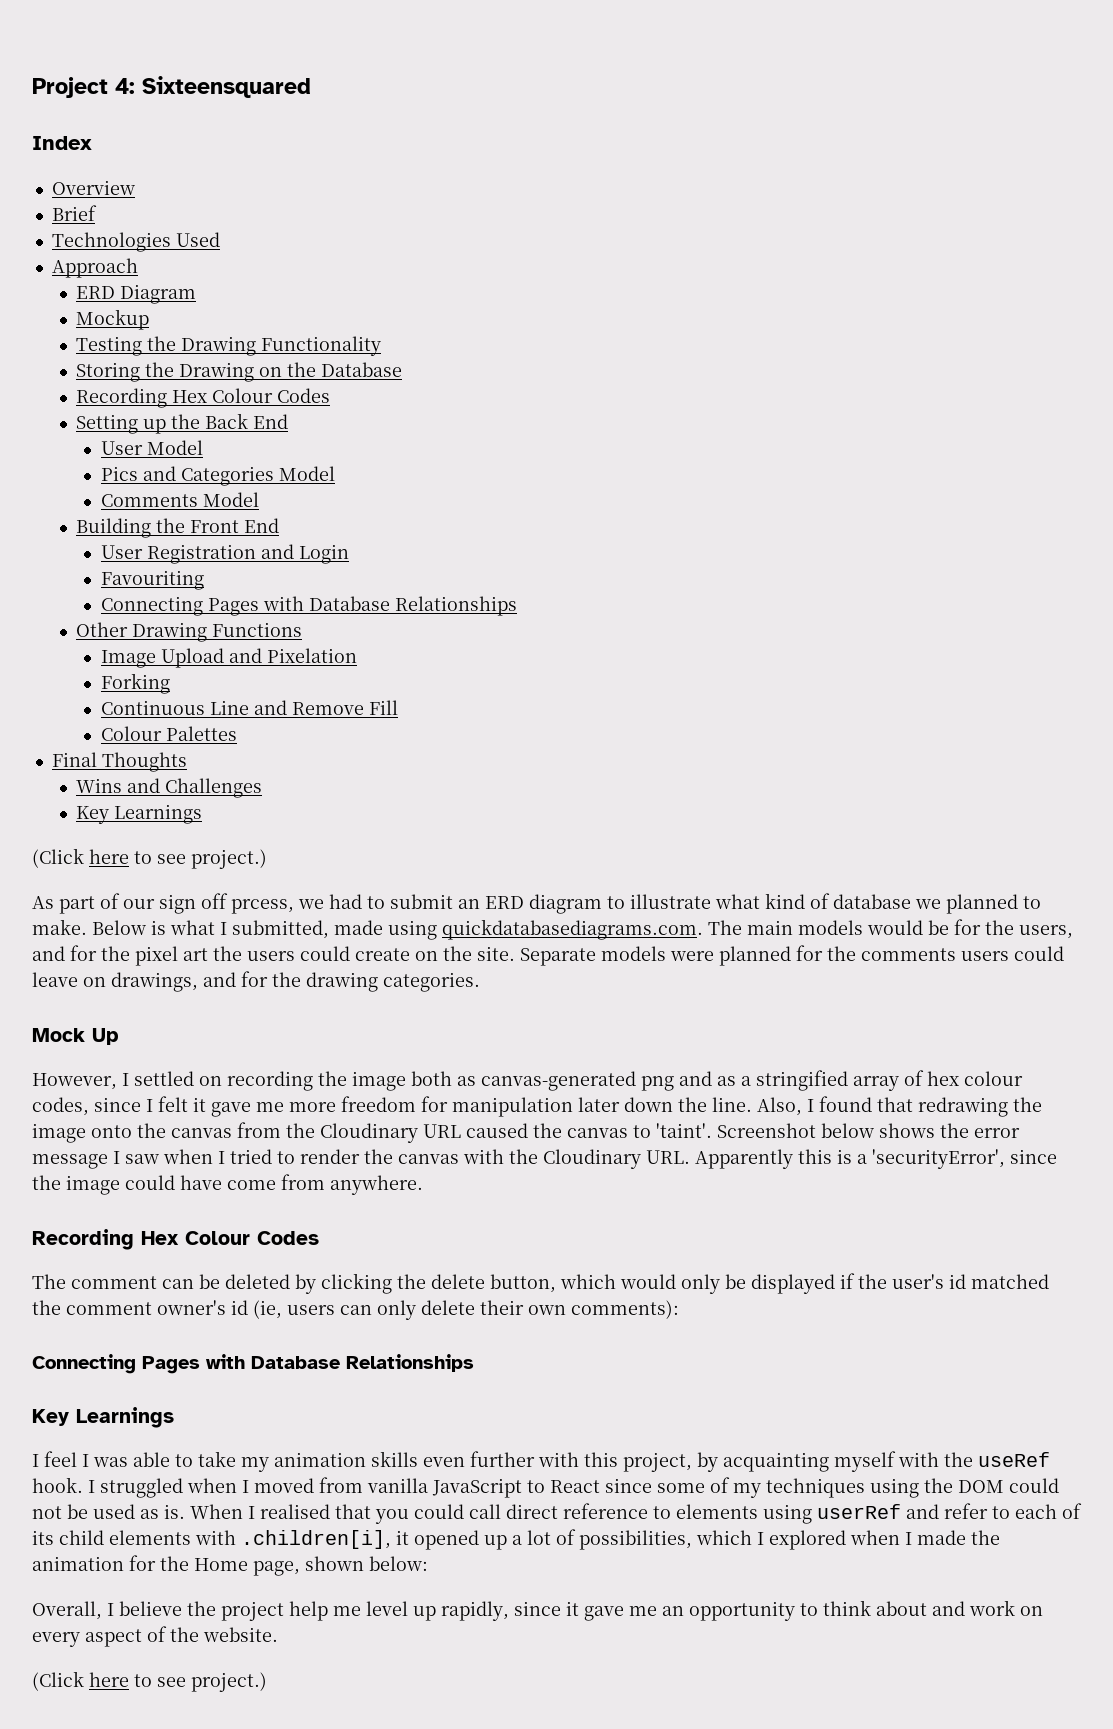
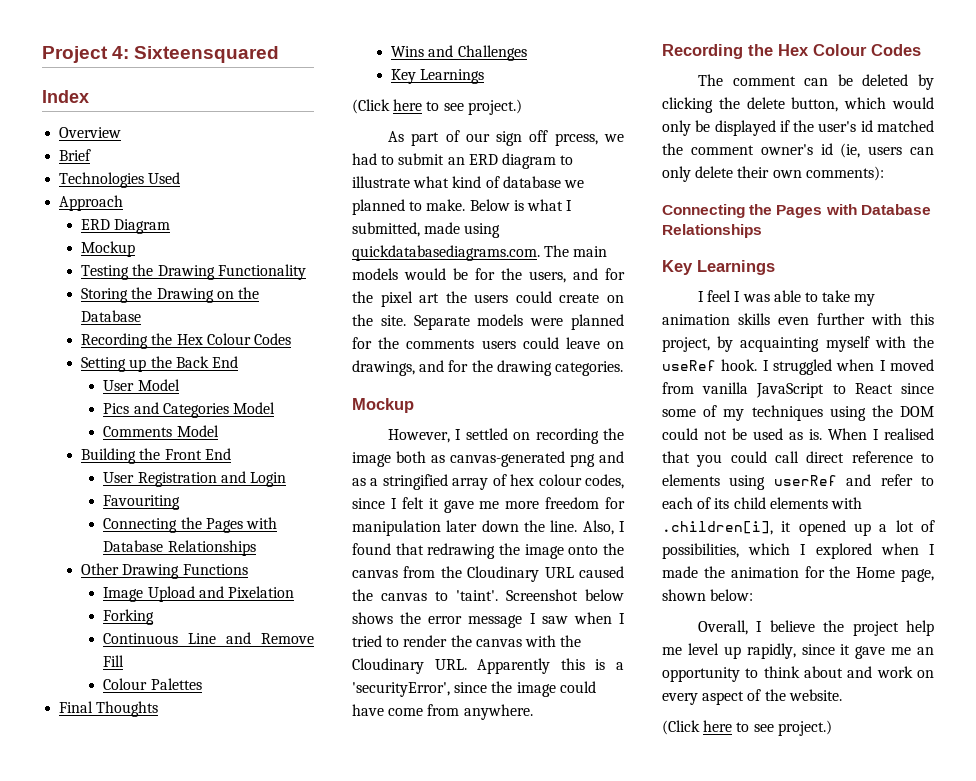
  Storing the Drawing on the Database
- Recording Hex Colour Codes
+ Recording the Hex Colour Codes
  Favouriting
- Connecting Pages with Database Relationships
+ Connecting the Pages with Database Relationships
  Separate models were planned for the comments users could leave on drawings, and for the drawing categories.
- Mock Up
+ Mockup
  Screenshot below shows the error message I saw when I tried to render the canvas with the Cloudinary URL. Apparently this is a 'securityError', since the image could have come from anywhere.
- Recording Hex Colour Codes
+ Recording the Hex Colour Codes
  The comment can be deleted by clicking the delete button, which would only be displayed if the user's id matched the comment owner's id (ie, users can only delete their own comments):
- Connecting Pages with Database Relationships
+ Connecting the Pages with Database Relationships

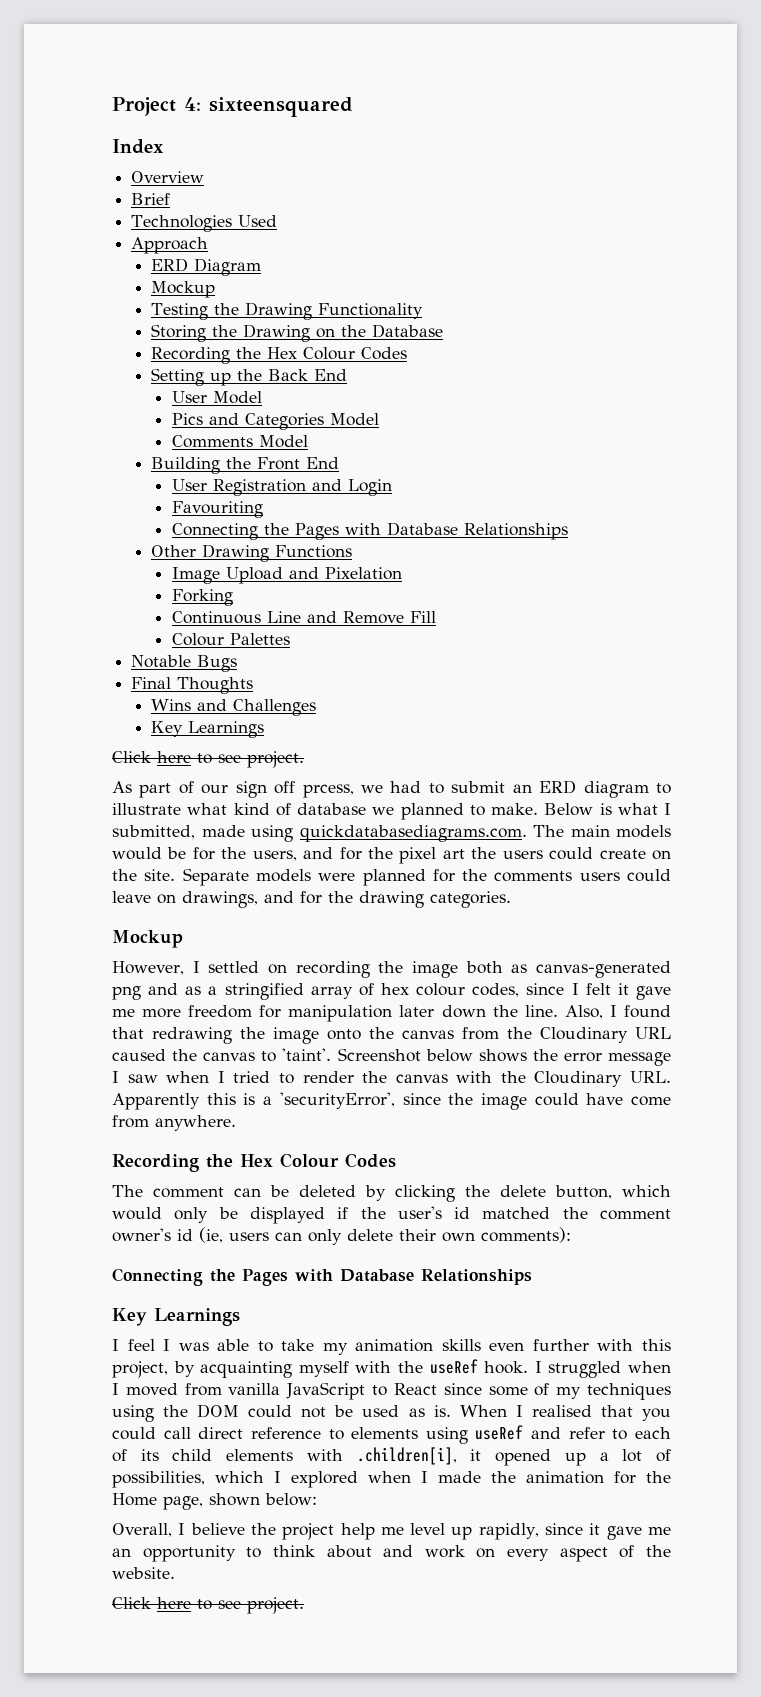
- Project 4: Sixteensquared
+ Project 4: sixteensquared
+ Notable Bugs
  Wins and Challenges
  Key Learnings
- (Click here to see project.)
+ Click here to see project.
- When I realised that you could call direct reference to elements using userRef and refer to each of its child elements with .children[i], it opened up a lot of possibilities, which I explored when I made the animation for the Home page, shown below:
+ When I realised that you could call direct reference to elements using useRef and refer to each of its child elements with .children[i], it opened up a lot of possibilities, which I explored when I made the animation for the Home page, shown below:
  Overall, I believe the project help me level up rapidly, since it gave me an opportunity to think about and work on every aspect of the website.
- (Click here to see project.)
+ Click here to see project.

